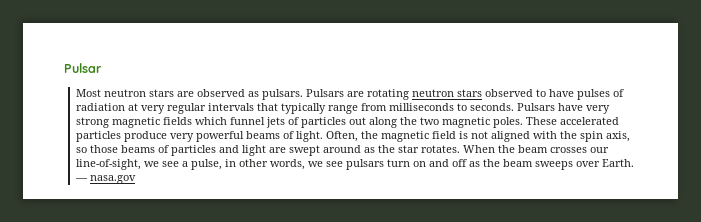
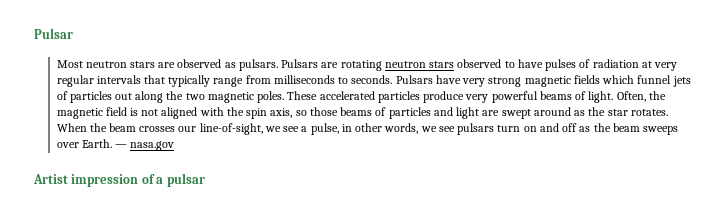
+ Artist impression of a pulsar

